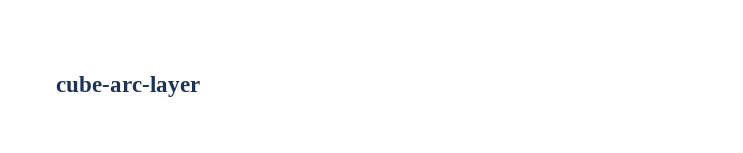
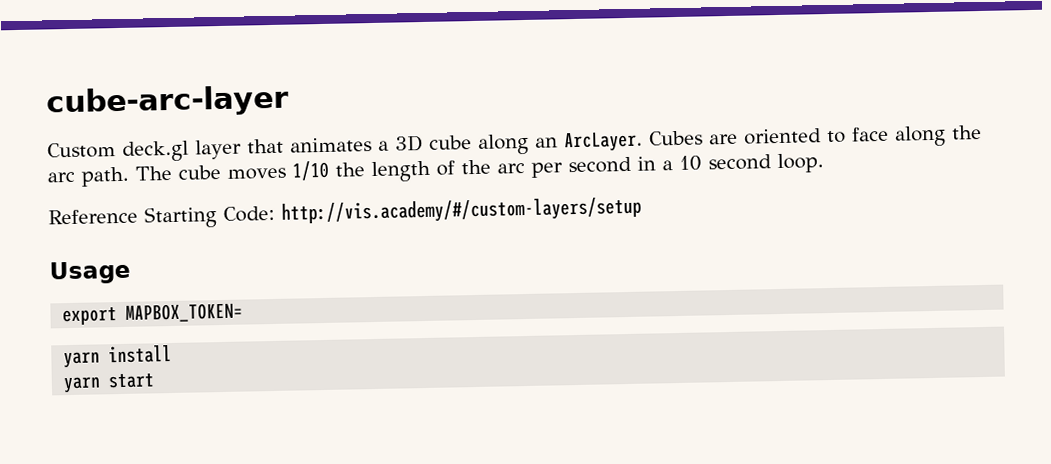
+ Custom deck.gl layer that animates a 3D cube along an ArcLayer. Cubes are oriented to face along the arc path. The cube moves 1/10 the length of the arc per second in a 10 second loop.
+ Reference Starting Code: http://vis.academy/#/custom-layers/setup
+ Usage
+ export MAPBOX_TOKEN=
+ yarn install
+ yarn start

